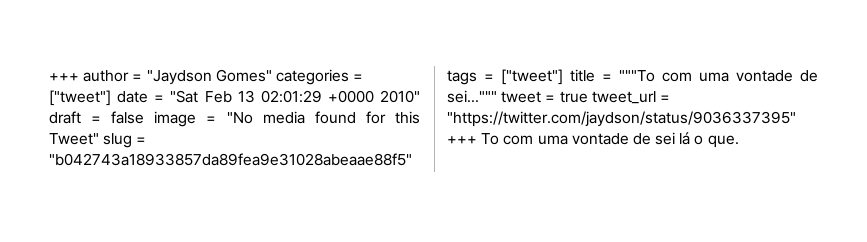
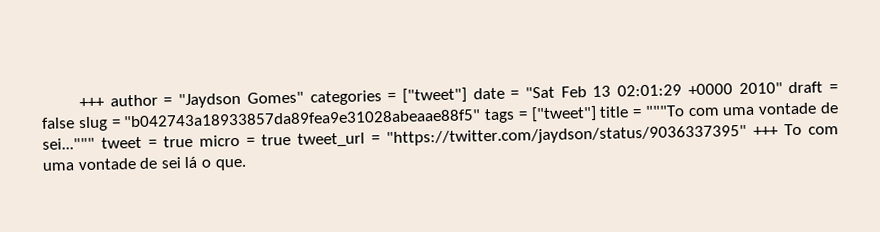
- +++ author = "Jaydson Gomes" categories = ["tweet"] date = "Sat Feb 13 02:01:29 +0000 2010" draft = false image = "No media found for this Tweet" slug = "b042743a18933857da89fea9e31028abeaae88f5" tags = ["tweet"] title = """To com uma vontade de sei...""" tweet = true tweet_url = "https://twitter.com/jaydson/status/9036337395" +++ To com uma vontade de sei lá o que.
+ +++ author = "Jaydson Gomes" categories = ["tweet"] date = "Sat Feb 13 02:01:29 +0000 2010" draft = false slug = "b042743a18933857da89fea9e31028abeaae88f5" tags = ["tweet"] title = """To com uma vontade de sei...""" tweet = true micro = true tweet_url = "https://twitter.com/jaydson/status/9036337395" +++ To com uma vontade de sei lá o que.

